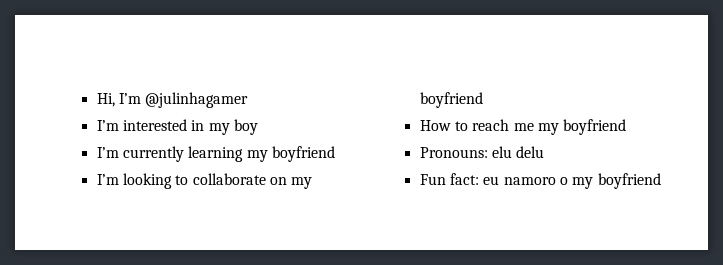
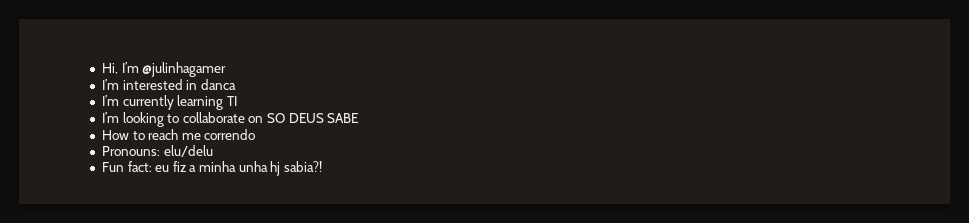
- I’m interested in my boy
+ I’m interested in danca
- I’m currently learning my boyfriend
+ I’m currently learning TI
- I’m looking to collaborate on my boyfriend
+ I’m looking to collaborate on SO DEUS SABE
- How to reach me my boyfriend
+ How to reach me correndo
- Pronouns: elu delu
+ Pronouns: elu/delu
- Fun fact: eu namoro o my boyfriend
+ Fun fact: eu fiz a minha unha hj sabia?!

